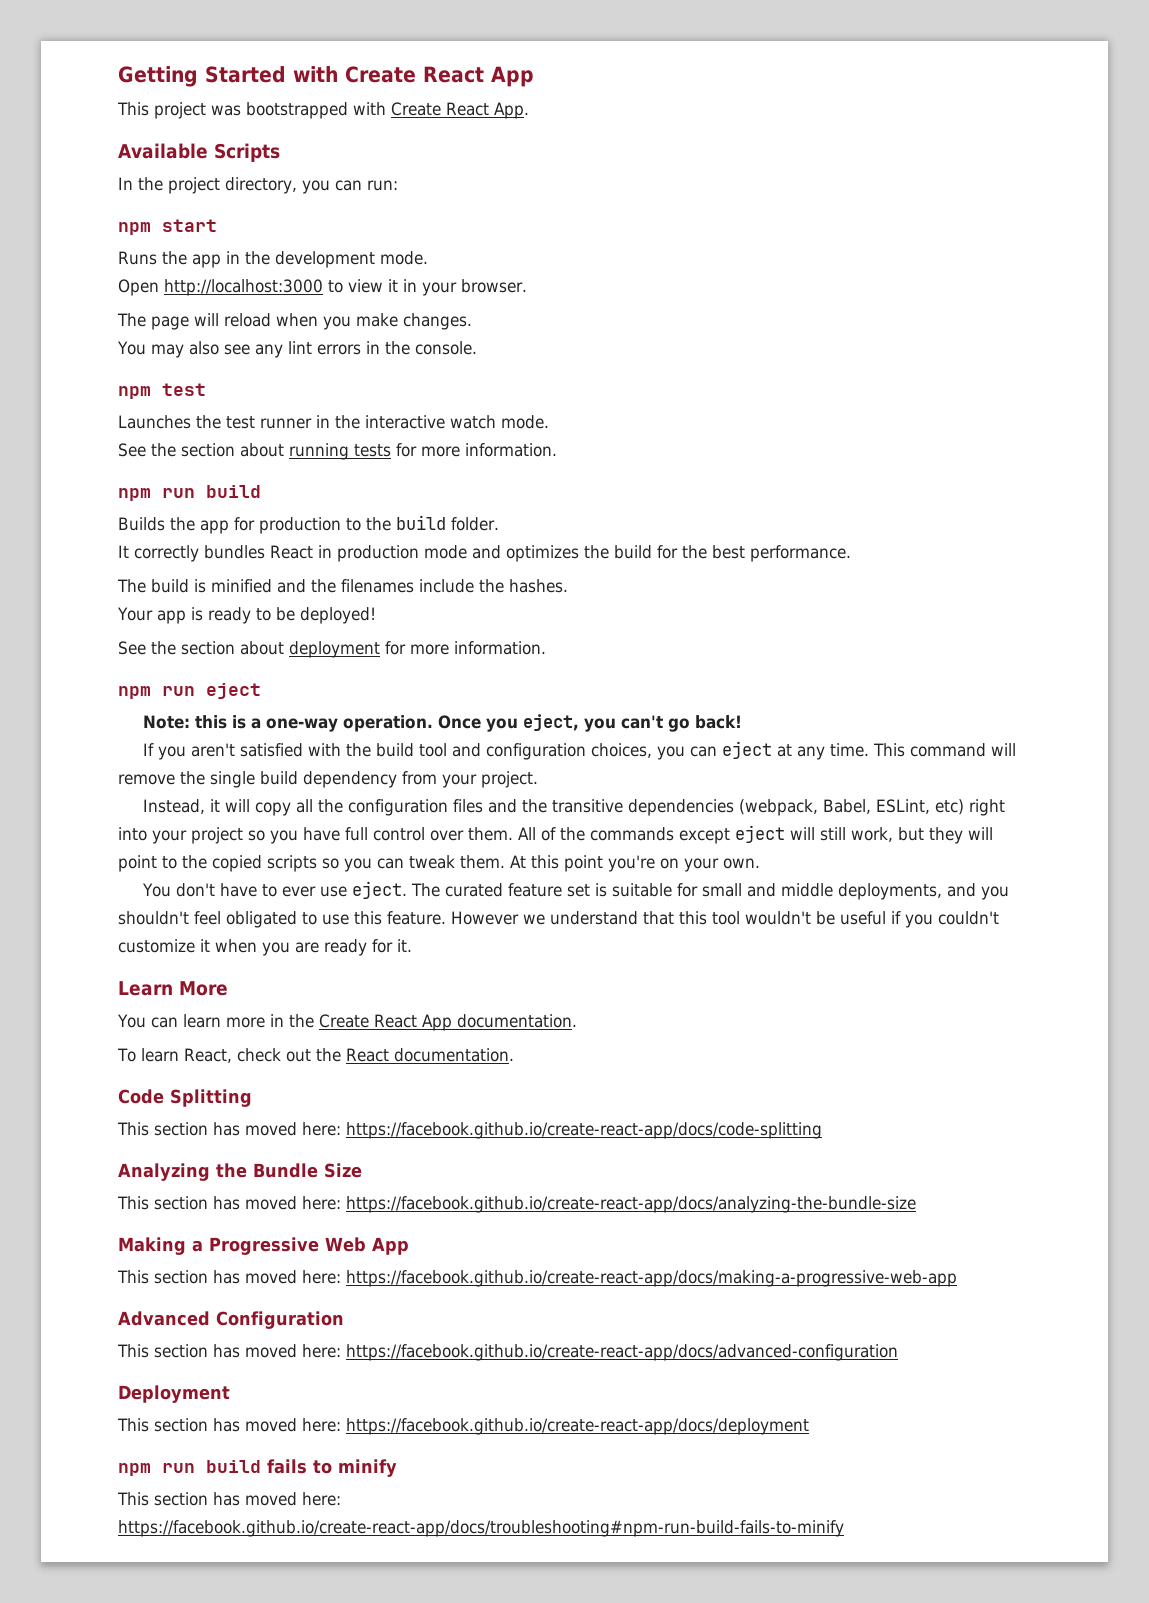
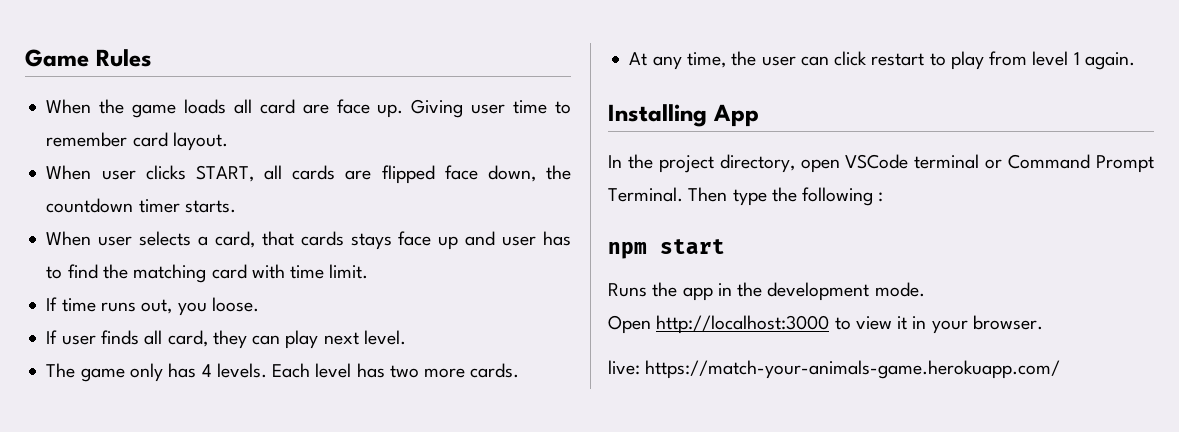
- Getting Started with Create React App
- This project was bootstrapped with Create React App.
- Available Scripts
- In the project directory, you can run:
+ Game Rules
+ When the game loads all card are face up. Giving user time to remember card layout.
+ When user clicks START, all cards are flipped face down, the countdown timer starts.
+ When user selects a card, that cards stays face up and user has to find the matching card with time limit.
+ If time runs out, you loose.
+ If user finds all card, they can play next level.
+ The game only has 4 levels. Each level has two more cards.
+ At any time, the user can click restart to play from level 1 again.
+ Installing App
+ In the project directory, open VSCode terminal or Command Prompt Terminal. Then type the following :
- The page will reload when you make changes.
- You may also see any lint errors in the console.
- npm test
- Launches the test runner in the interactive watch mode.
- See the section about running tests for more information.
- npm run build
- Builds the app for production to the build folder.
- It correctly bundles React in production mode and optimizes the build for the best performance.
- The build is minified and the filenames include the hashes.
- Your app is ready to be deployed!
- See the section about deployment for more information.
- npm run eject
- Note: this is a one-way operation. Once you eject, you can't go back!
- If you aren't satisfied with the build tool and configuration choices, you can eject at any time. This command will remove the single build dependency from your project.
- Instead, it will copy all the configuration files and the transitive dependencies (webpack, Babel, ESLint, etc) right into your project so you have full control over them. All of the commands except eject will still work, but they will point to the copied scripts so you can tweak them. At this point you're on your own.
- You don't have to ever use eject. The curated feature set is suitable for small and middle deployments, and you shouldn't feel obligated to use this feature. However we understand that this tool wouldn't be useful if you couldn't customize it when you are ready for it.
- Learn More
- You can learn more in the Create React App documentation.
- To learn React, check out the React documentation.
- Code Splitting
- This section has moved here: https://facebook.github.io/create-react-app/docs/code-splitting
- Analyzing the Bundle Size
- This section has moved here: https://facebook.github.io/create-react-app/docs/analyzing-the-bundle-size
- Making a Progressive Web App
- This section has moved here: https://facebook.github.io/create-react-app/docs/making-a-progressive-web-app
- Advanced Configuration
- This section has moved here: https://facebook.github.io/create-react-app/docs/advanced-configuration
- Deployment
- This section has moved here: https://facebook.github.io/create-react-app/docs/deployment
- npm run build fails to minify
- This section has moved here: https://facebook.github.io/create-react-app/docs/troubleshooting#npm-run-build-fails-to-minify
+ live: https://match-your-animals-game.herokuapp.com/

